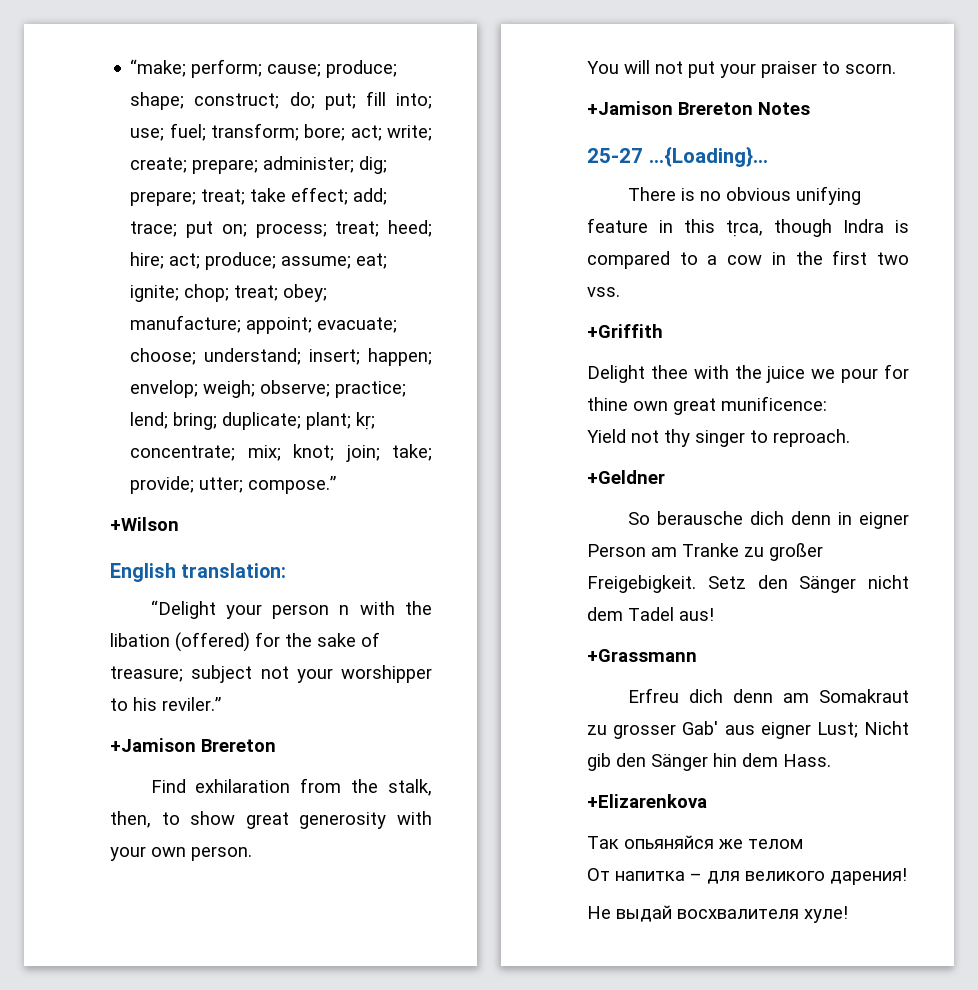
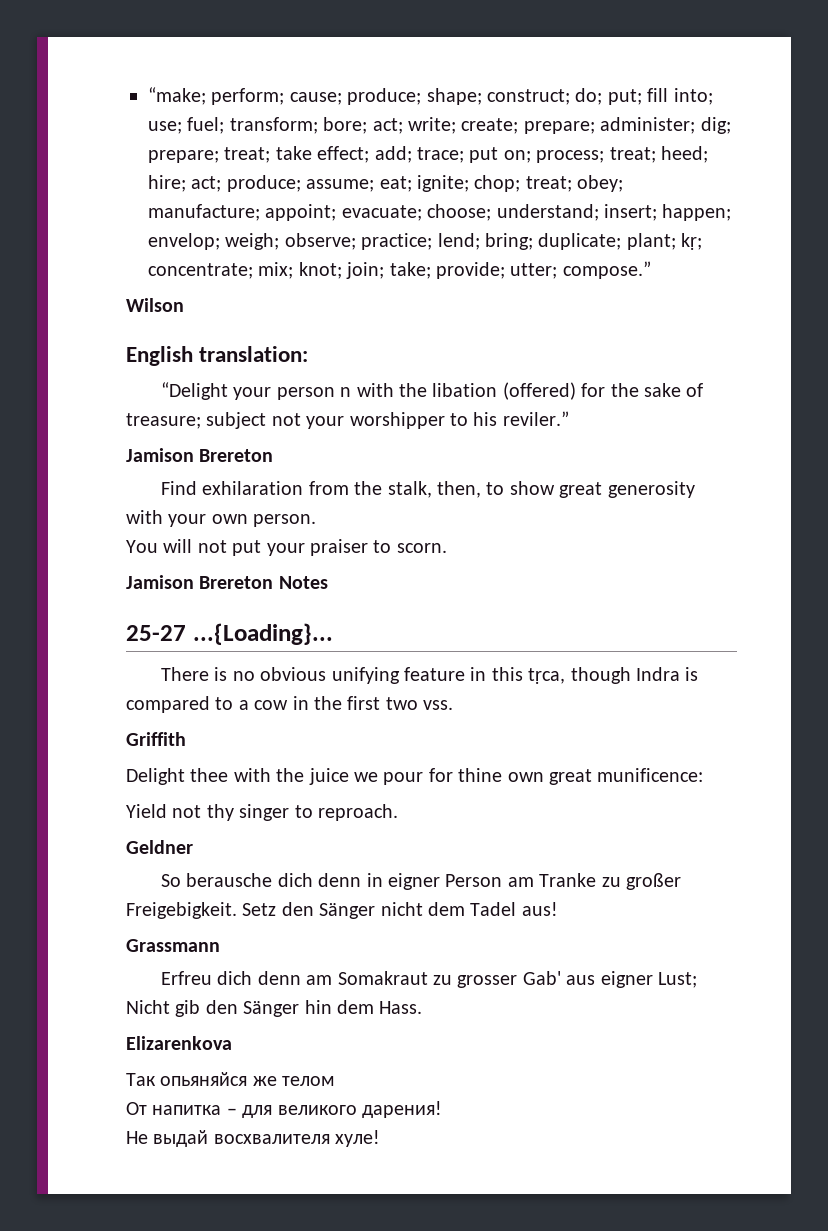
- +Wilson
+ Wilson
  “Delight your person n with the libation (offered) for the sake of treasure; subject not your worshipper to his reviler.”
- +Jamison Brereton
+ Jamison Brereton
- +Jamison Brereton Notes
+ Jamison Brereton Notes
- +Griffith
+ Griffith
- +Geldner
+ Geldner
- +Grassmann
+ Grassmann
- +Elizarenkova
+ Elizarenkova

